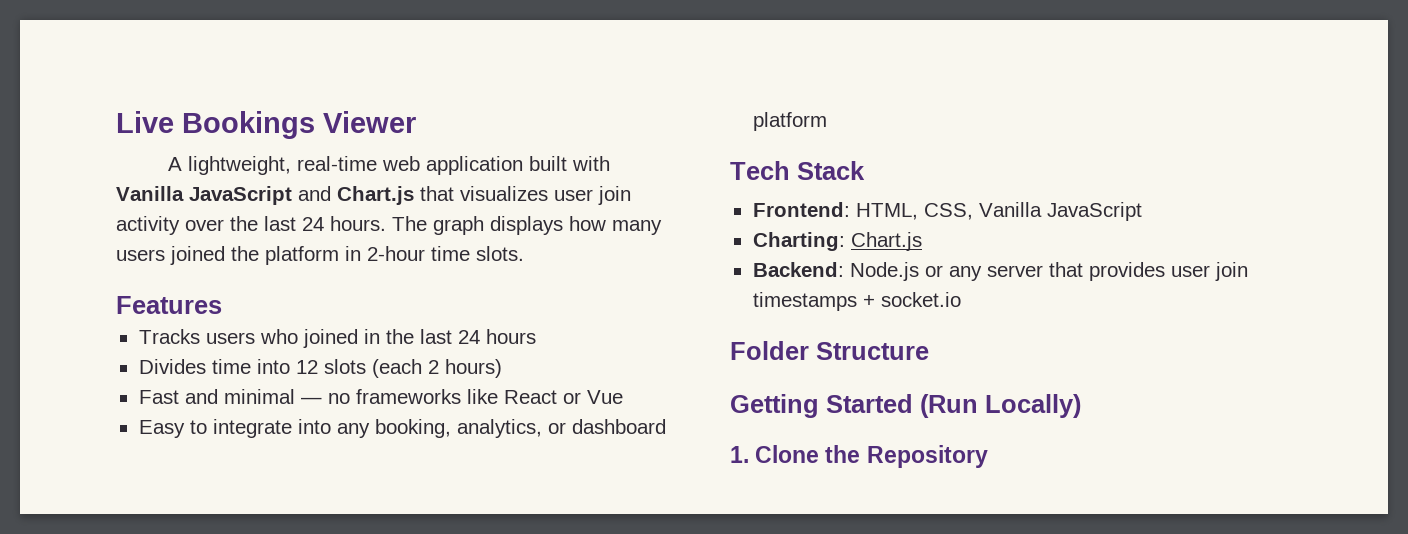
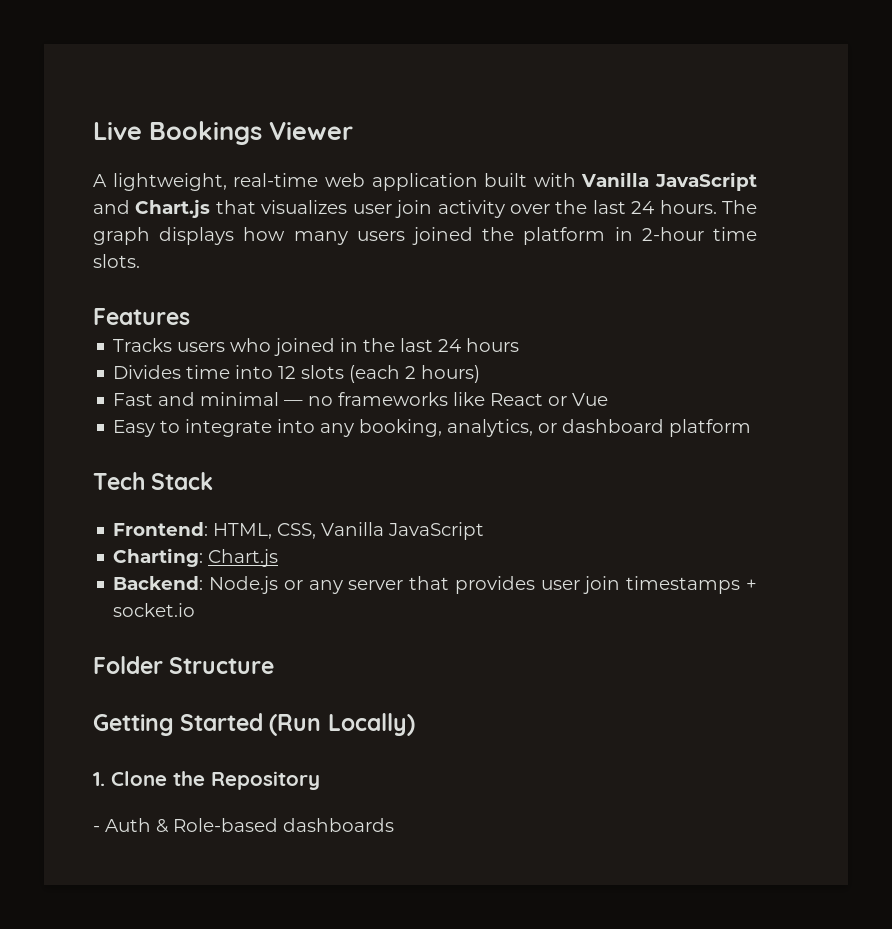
+ - Auth & Role-based dashboards

